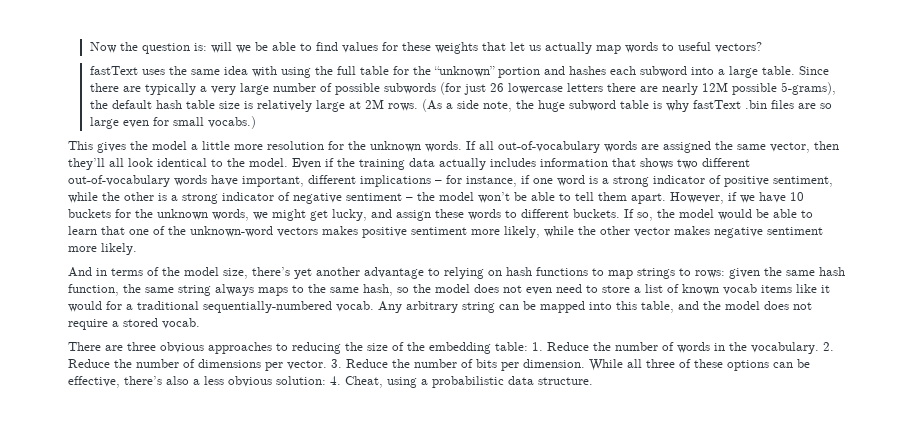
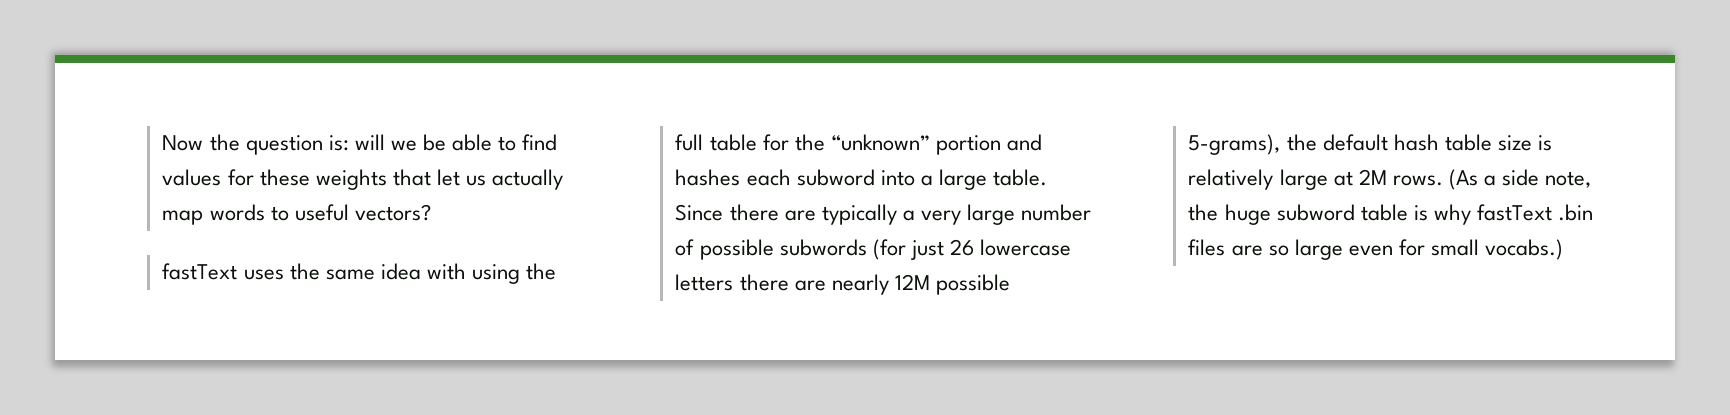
- This gives the model a little more resolution for the unknown words. If all out-of-vocabulary words are assigned the same vector, then they’ll all look identical to the model. Even if the training data actually includes information that shows two different out-of-vocabulary words have important, different implications – for instance, if one word is a strong indicator of positive sentiment, while the other is a strong indicator of negative sentiment – the model won’t be able to tell them apart. However, if we have 10 buckets for the unknown words, we might get lucky, and assign these words to different buckets. If so, the model would be able to learn that one of the unknown-word vectors makes positive sentiment more likely, while the other vector makes negative sentiment more likely.
- And in terms of the model size, there’s yet another advantage to relying on hash functions to map strings to rows: given the same hash function, the same string always maps to the same hash, so the model does not even need to store a list of known vocab items like it would for a traditional sequentially-numbered vocab. Any arbitrary string can be mapped into this table, and the model does not require a stored vocab.
- There are three obvious approaches to reducing the size of the embedding table: 1. Reduce the number of words in the vocabulary. 2. Reduce the number of dimensions per vector. 3. Reduce the number of bits per dimension. While all three of these options can be effective, there’s also a less obvious solution: 4. Cheat, using a probabilistic data structure.

